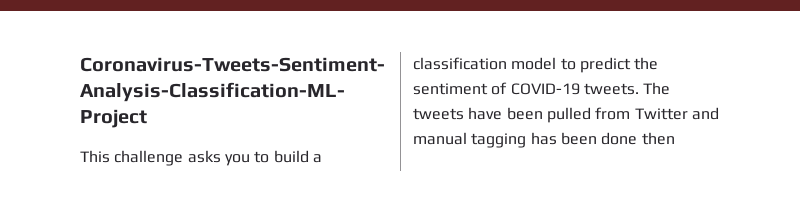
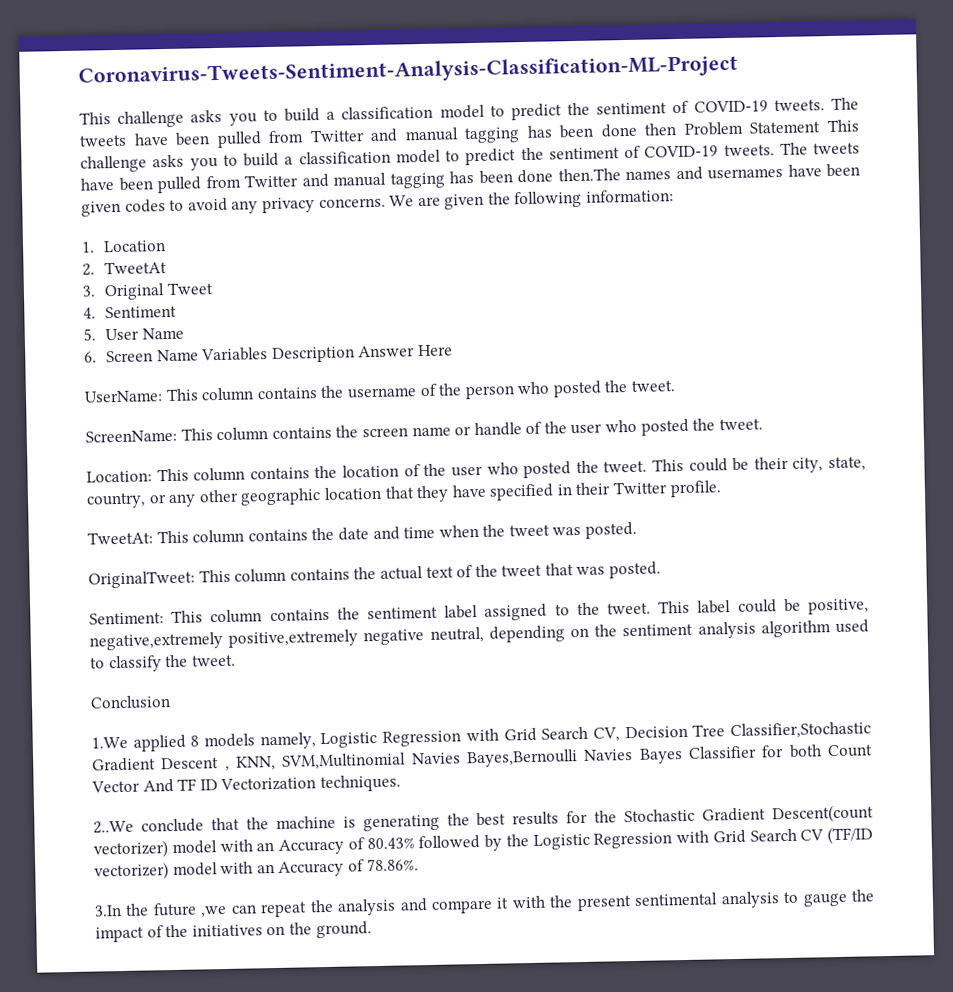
- The tweets have been pulled from Twitter and manual tagging has been done then
+ The tweets have been pulled from Twitter and manual tagging has been done then Problem Statement This challenge asks you to build a classification model to predict the sentiment of COVID-19 tweets. The tweets have been pulled from Twitter and manual tagging has been done then.The names and usernames have been given codes to avoid any privacy concerns. We are given the following information:
+ 1. Location
+ 2. TweetAt
+ 3. Original Tweet
+ 4. Sentiment
+ 5. User Name
+ 6. Screen Name Variables Description Answer Here
+ UserName: This column contains the username of the person who posted the tweet.
+ ScreenName: This column contains the screen name or handle of the user who posted the tweet.
+ Location: This column contains the location of the user who posted the tweet. This could be their city, state, country, or any other geographic location that they have specified in their Twitter profile.
+ TweetAt: This column contains the date and time when the tweet was posted.
+ OriginalTweet: This column contains the actual text of the tweet that was posted.
+ Sentiment: This column contains the sentiment label assigned to the tweet. This label could be positive, negative,extremely positive,extremely negative neutral, depending on the sentiment analysis algorithm used to classify the tweet.
+ Conclusion
+ 1.We applied 8 models namely, Logistic Regression with Grid Search CV, Decision Tree Classifier,Stochastic Gradient Descent , KNN, SVM,Multinomial Navies Bayes,Bernoulli Navies Bayes Classifier for both Count Vector And TF ID Vectorization techniques.
+ 2..We conclude that the machine is generating the best results for the Stochastic Gradient Descent(count vectorizer) model with an Accuracy of 80.43% followed by the Logistic Regression with Grid Search CV (TF/ID vectorizer) model with an Accuracy of 78.86%.
+ 3.In the future ,we can repeat the analysis and compare it with the present sentimental analysis to gauge the impact of the initiatives on the ground.

